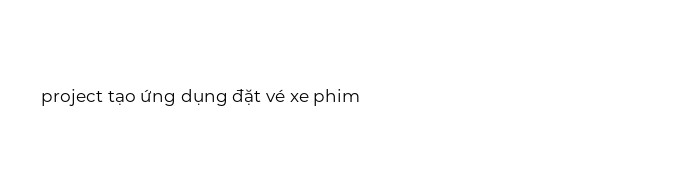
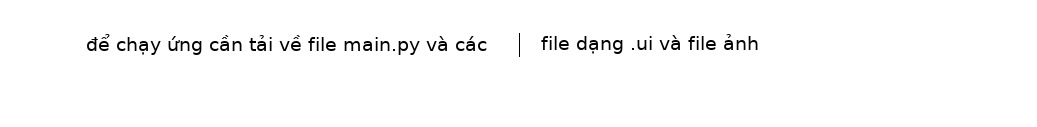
- project tạo ứng dụng đặt vé xe phim
+ để chạy ứng cần tải về file main.py và các file dạng .ui và file ảnh

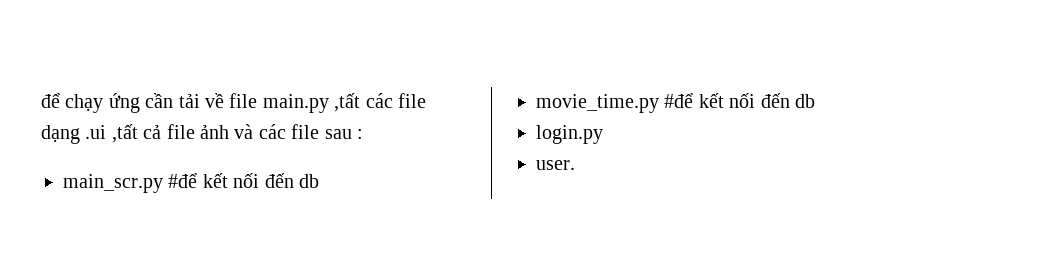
- để chạy ứng cần tải về file main.py và các file dạng .ui và file ảnh
+ để chạy ứng cần tải về file main.py ,tất các file dạng .ui ,tất cả file ảnh và các file sau :
+ main_scr.py #để kết nối đến db
+ movie_time.py #để kết nối đến db
+ login.py
+ user.

